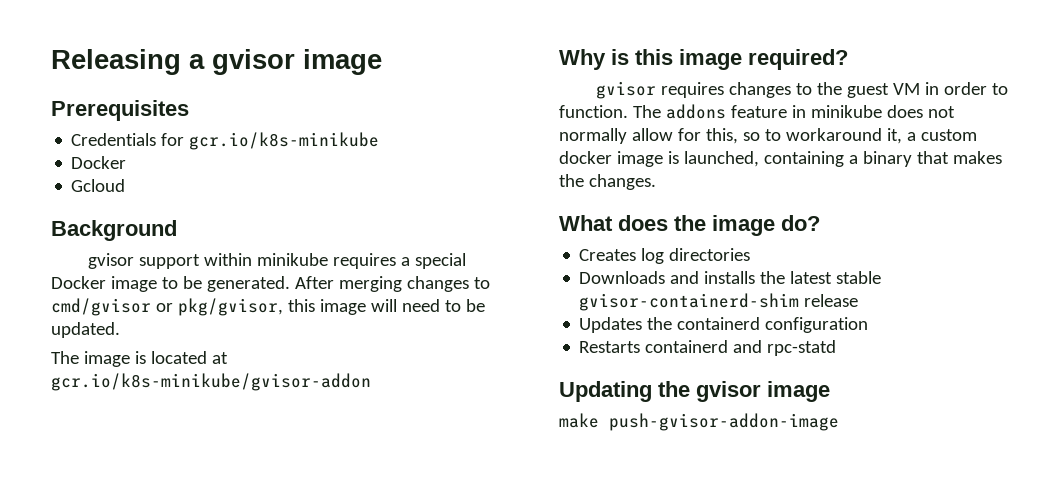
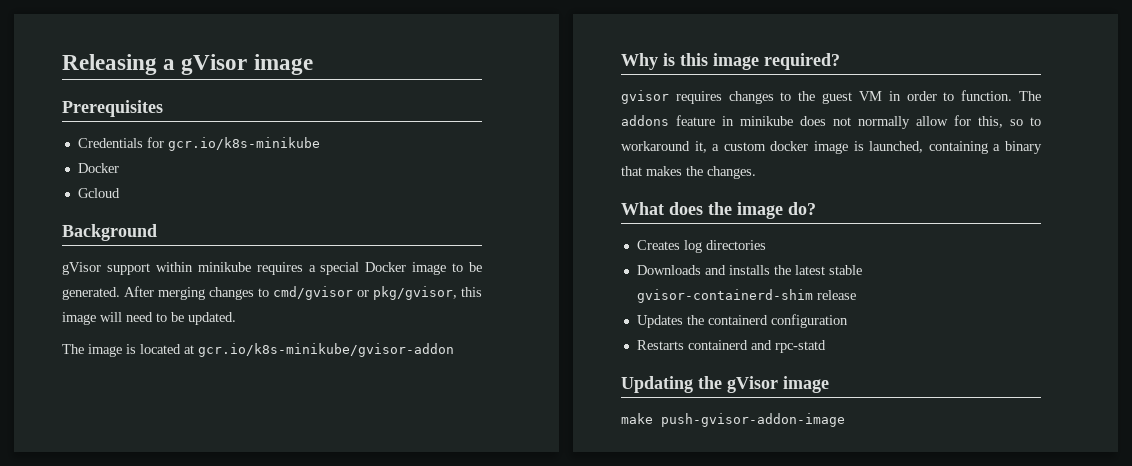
- Releasing a gvisor image
+ Releasing a gVisor image
- gvisor support within minikube requires a special Docker image to be generated.
+ gVisor support within minikube requires a special Docker image to be generated.
- Updating the gvisor image
+ Updating the gVisor image

